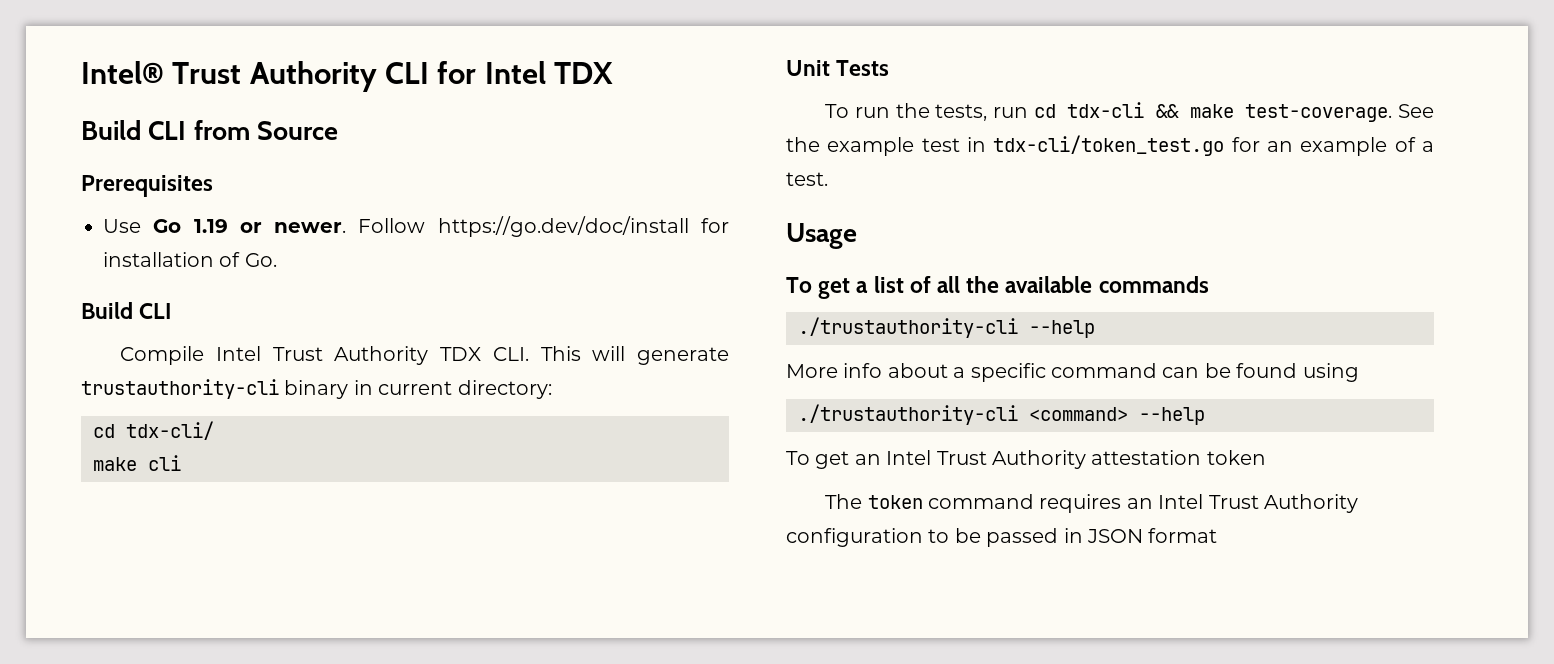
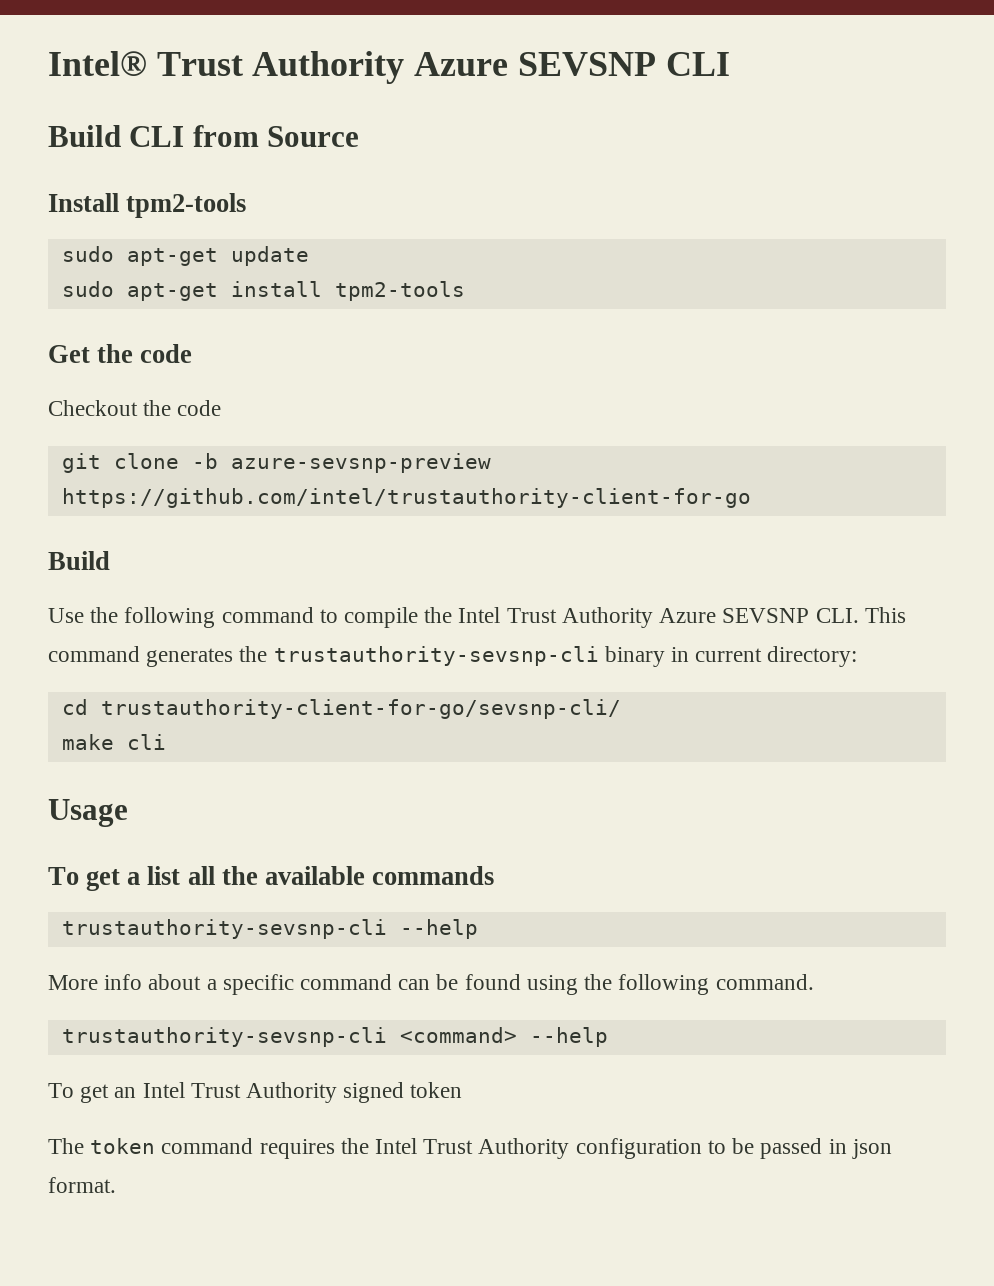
- Intel® Trust Authority CLI for Intel TDX
+ Intel® Trust Authority Azure SEVSNP CLI
- Prerequisites
- Use Go 1.19 or newer. Follow https://go.dev/doc/install for installation of Go.
- Build CLI
- Compile Intel Trust Authority TDX CLI. This will generate trustauthority-cli binary in current directory:
+ Install tpm2-tools
+ sudo apt-get update
+ sudo apt-get install tpm2-tools
+ Get the code
+ Checkout the code
+ git clone -b azure-sevsnp-preview https://github.com/intel/trustauthority-client-for-go
+ Build
+ Use the following command to compile the Intel Trust Authority Azure SEVSNP CLI. This command generates the trustauthority-sevsnp-cli binary in current directory:
- cd tdx-cli/
+ cd trustauthority-client-for-go/sevsnp-cli/
- Unit Tests
- To run the tests, run cd tdx-cli && make test-coverage. See the example test in tdx-cli/token_test.go for an example of a test.
- To get a list of all the available commands
+ To get a list all the available commands
- ./trustauthority-cli --help
+ trustauthority-sevsnp-cli --help
- More info about a specific command can be found using
- ./trustauthority-cli <command> --help
+ More info about a specific command can be found using the following command.
+ trustauthority-sevsnp-cli <command> --help
- To get an Intel Trust Authority attestation token
+ To get an Intel Trust Authority signed token
- The token command requires an Intel Trust Authority configuration to be passed in JSON format
+ The token command requires the Intel Trust Authority configuration to be passed in json format.

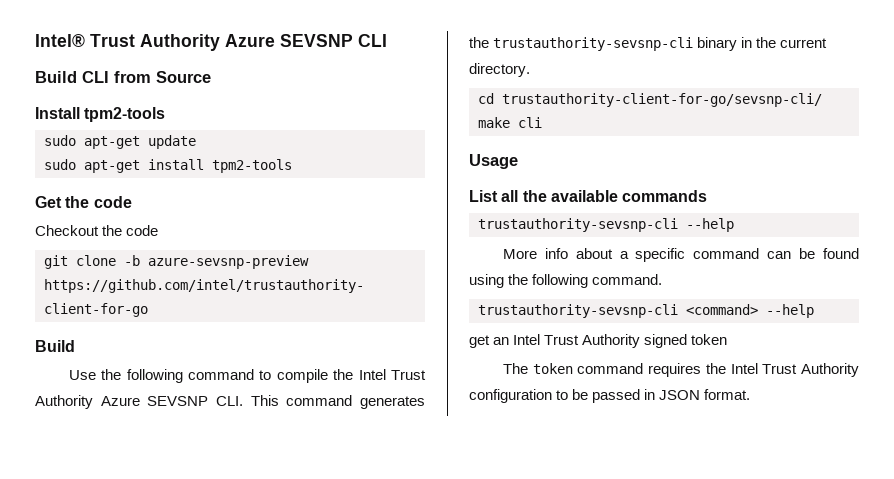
- Use the following command to compile the Intel Trust Authority Azure SEVSNP CLI. This command generates the trustauthority-sevsnp-cli binary in current directory:
+ Use the following command to compile the Intel Trust Authority Azure SEVSNP CLI. This command generates the trustauthority-sevsnp-cli binary in the current directory.
- To get a list all the available commands
+ List all the available commands
- To get an Intel Trust Authority signed token
+ get an Intel Trust Authority signed token
- The token command requires the Intel Trust Authority configuration to be passed in json format.
+ The token command requires the Intel Trust Authority configuration to be passed in JSON format.

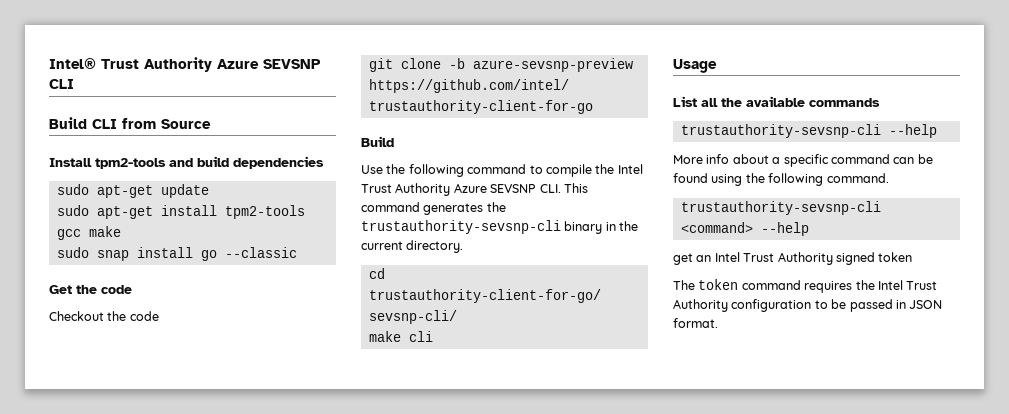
- Install tpm2-tools
+ Install tpm2-tools and build dependencies
- sudo apt-get install tpm2-tools
+ sudo apt-get install tpm2-tools gcc make
+ sudo snap install go --classic

